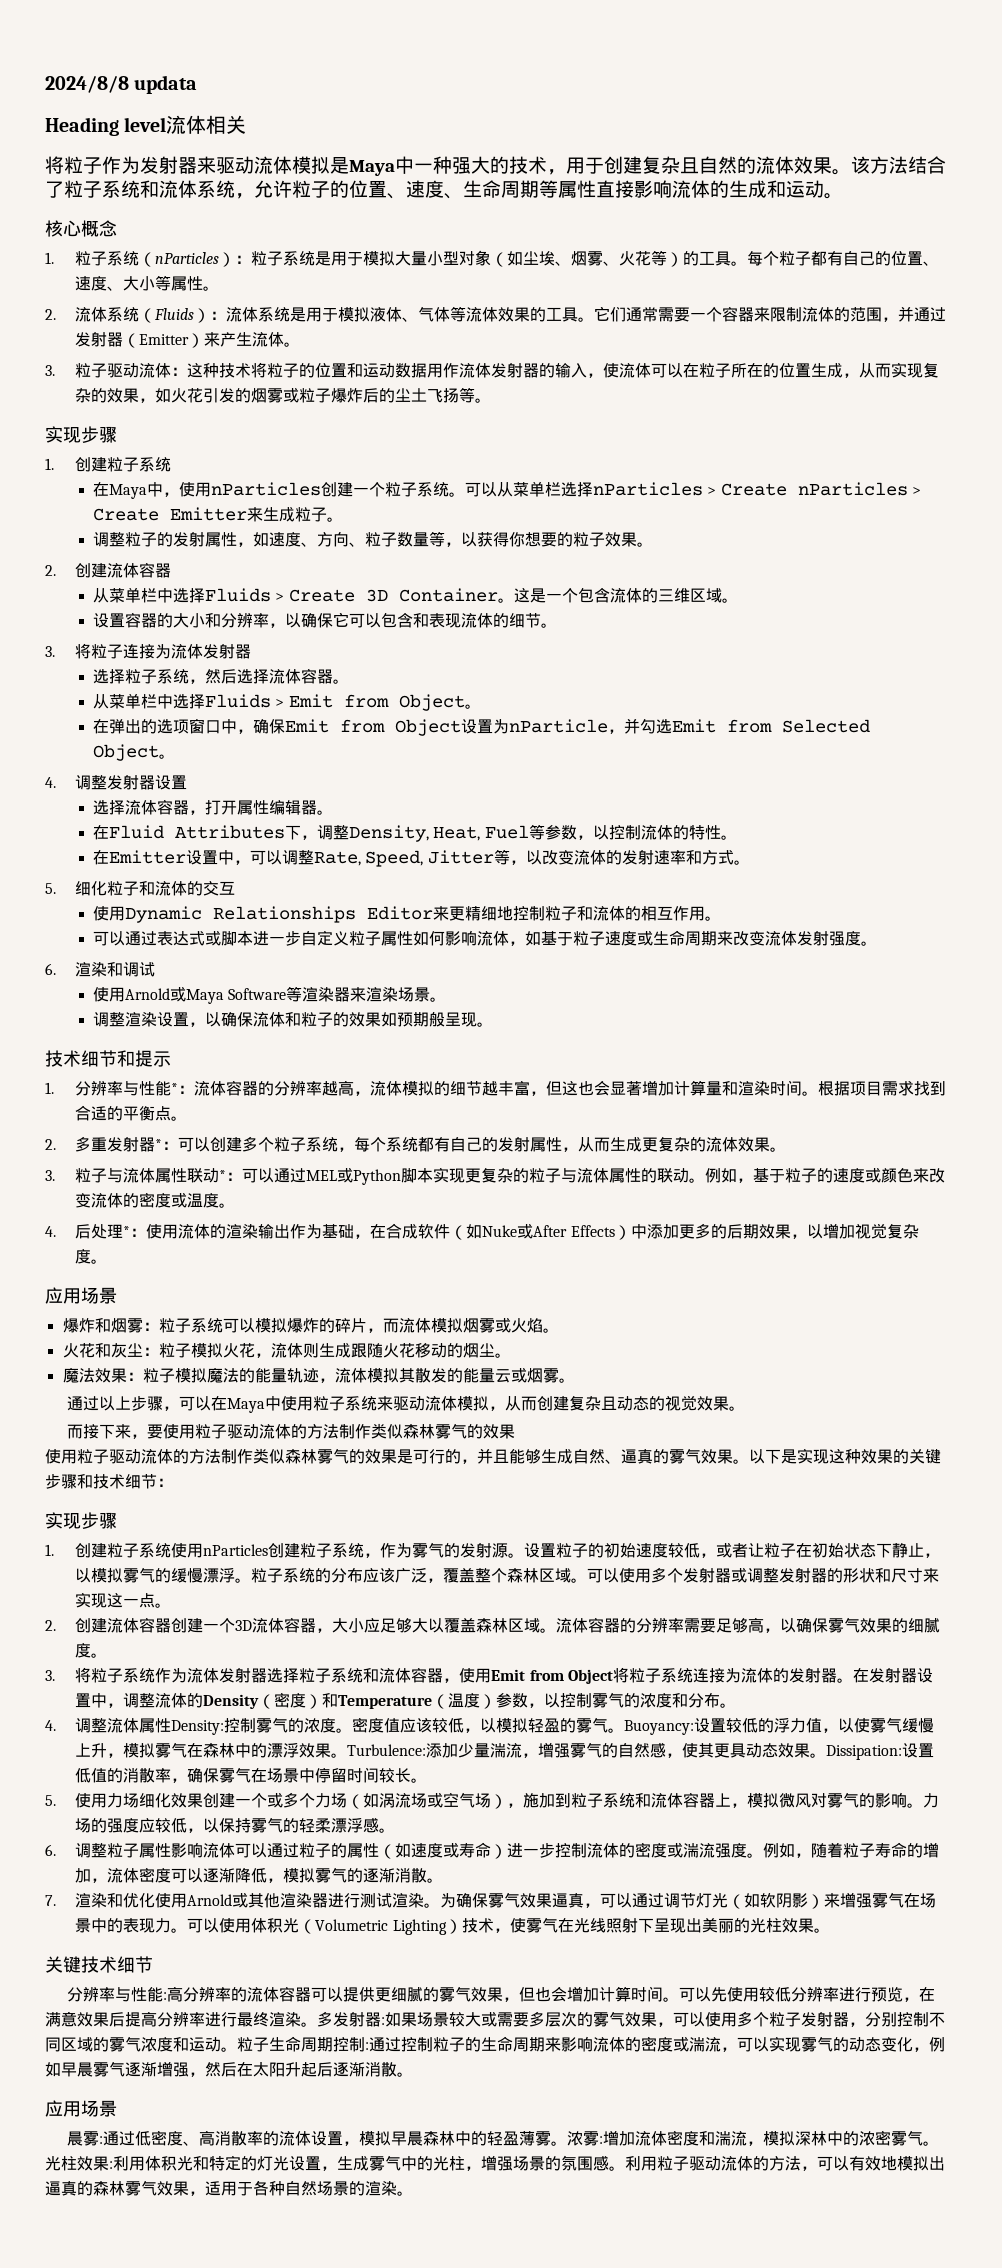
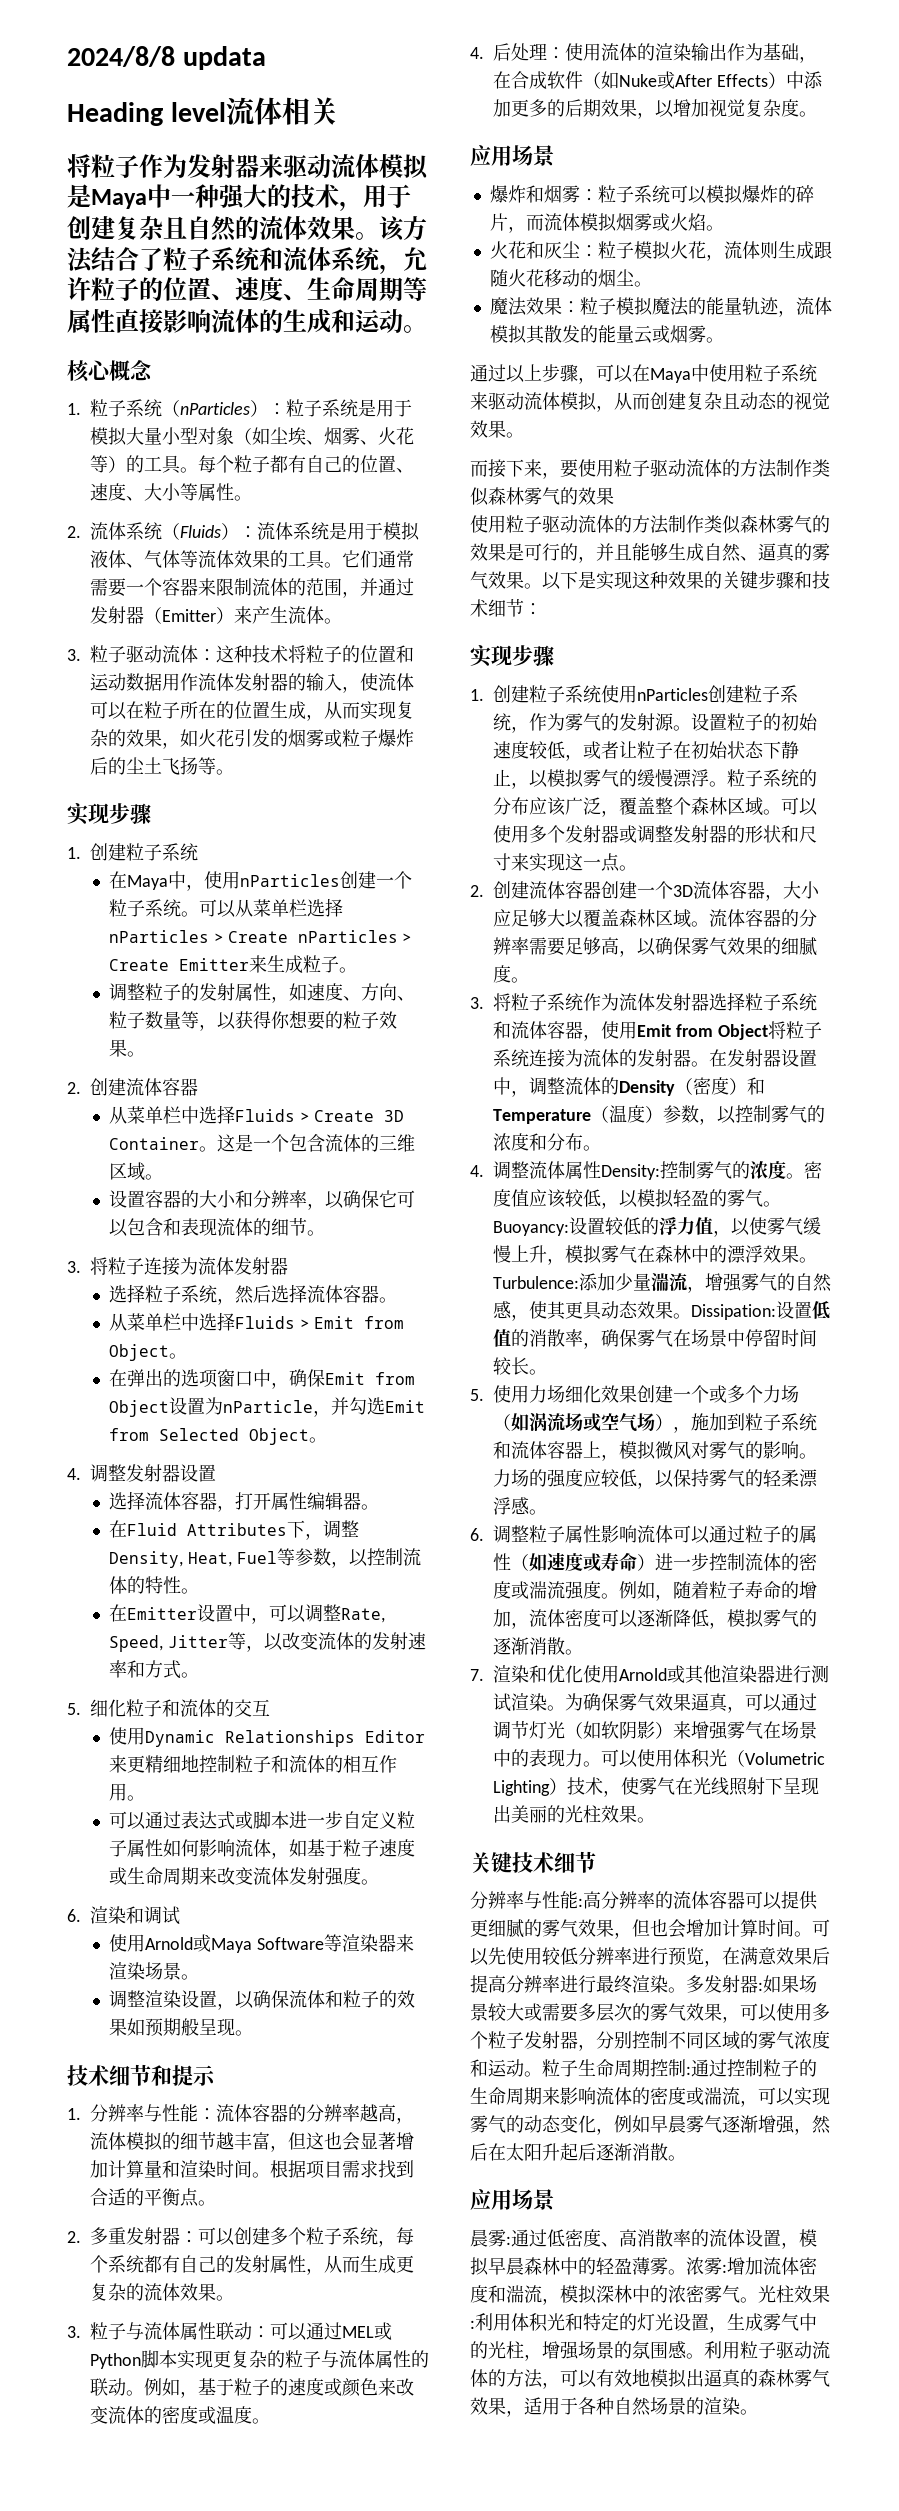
- 1.分辨率与性能*：流体容器的分辨率越高，流体模拟的细节越丰富，但这也会显著增加计算量和渲染时间。
+ 1.分辨率与性能：流体容器的分辨率越高，流体模拟的细节越丰富，但这也会显著增加计算量和渲染时间。
- 2.多重发射器*：可以创建多个粒子系统，每个系统都有自己的发射属性，从而生成更复杂的流体效果。
+ 2.多重发射器：可以创建多个粒子系统，每个系统都有自己的发射属性，从而生成更复杂的流体效果。
- 3.粒子与流体属性联动*：可以通过MEL或Python脚本实现更复杂的粒子与流体属性的联动。
+ 3.粒子与流体属性联动：可以通过MEL或Python脚本实现更复杂的粒子与流体属性的联动。
- 4.后处理*：使用流体的渲染输出作为基础，在合成软件（如Nuke或After Effects）中添加更多的后期效果，以增加视觉复杂度。
+ 4.后处理：使用流体的渲染输出作为基础，在合成软件（如Nuke或After Effects）中添加更多的后期效果，以增加视觉复杂度。

